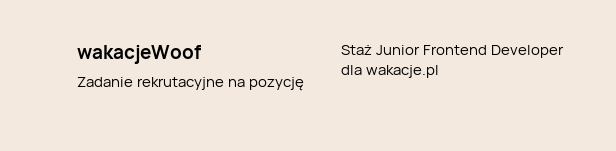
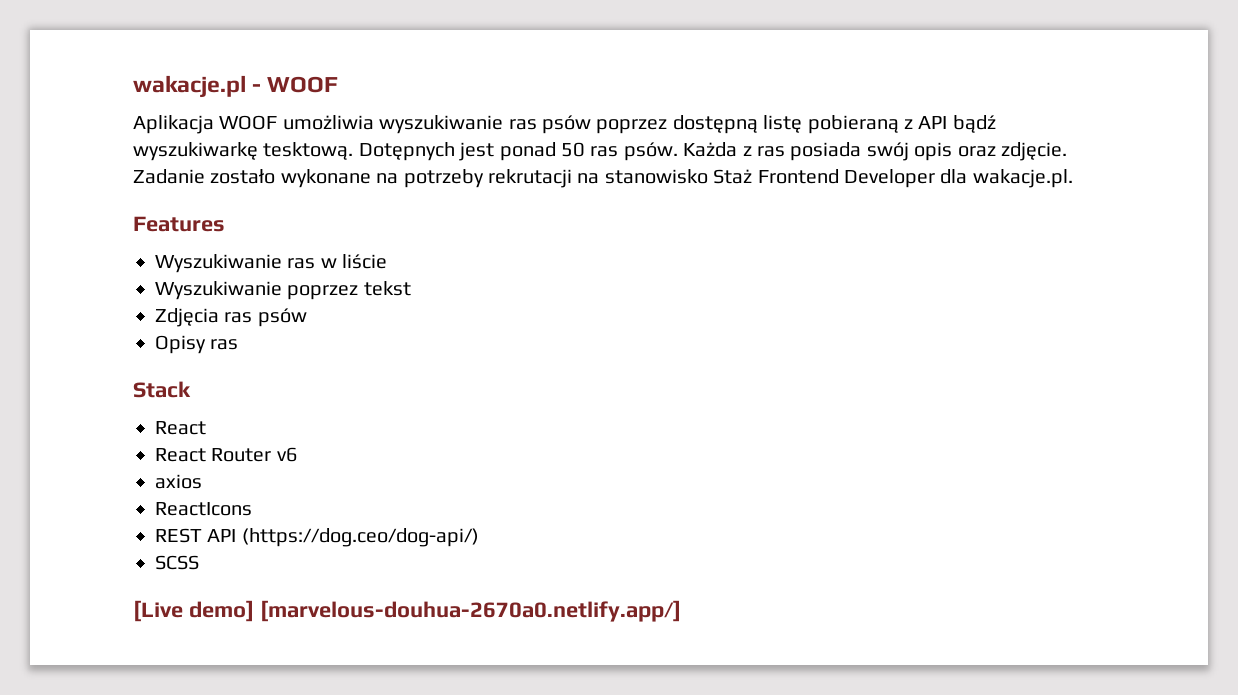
- wakacjeWoof
- Zadanie rekrutacyjne na pozycję Staż Junior Frontend Developer dla wakacje.pl
+ wakacje.pl - WOOF
+ Aplikacja WOOF umożliwia wyszukiwanie ras psów poprzez dostępną listę pobieraną z API bądź wyszukiwarkę tesktową. Dotępnych jest ponad 50 ras psów. Każda z ras posiada swój opis oraz zdjęcie. Zadanie zostało wykonane na potrzeby rekrutacji na stanowisko Staż Frontend Developer dla wakacje.pl.
+ Features
+ Wyszukiwanie ras w liście
+ Wyszukiwanie poprzez tekst
+ Zdjęcia ras psów
+ Opisy ras
+ Stack
+ React
+ React Router v6
+ axios
+ ReactIcons
+ REST API (https://dog.ceo/dog-api/)
+ SCSS
+ [Live demo] [marvelous-douhua-2670a0.netlify.app/]

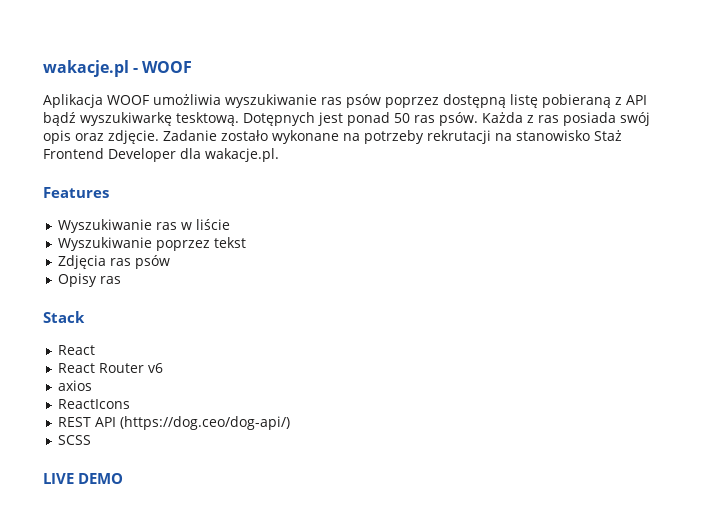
- [Live demo] [marvelous-douhua-2670a0.netlify.app/]
+ LIVE DEMO

